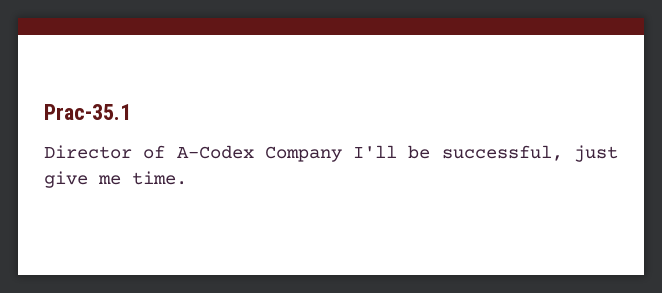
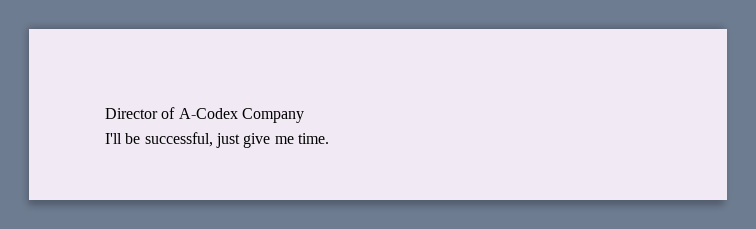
- Prac-35.1
- Director of A-Codex Company I'll be successful, just give me time.
+ Director of A-Codex Company
+ I'll be successful, just give me time.

